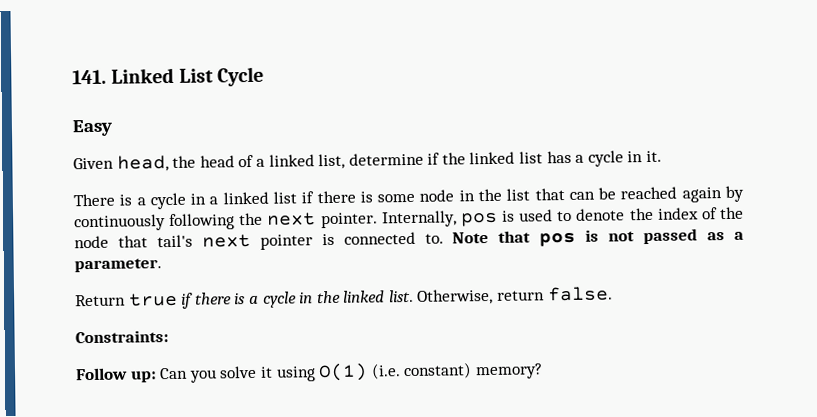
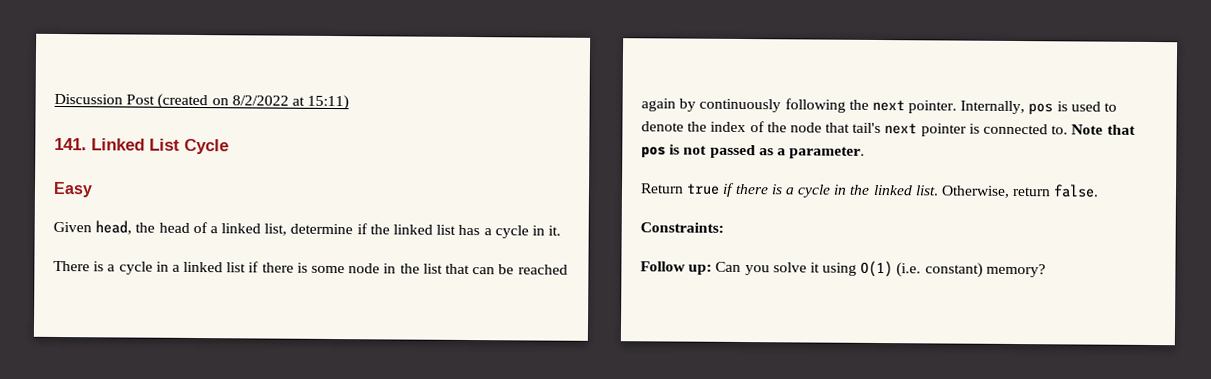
+ Discussion Post (created on 8/2/2022 at 15:11)

